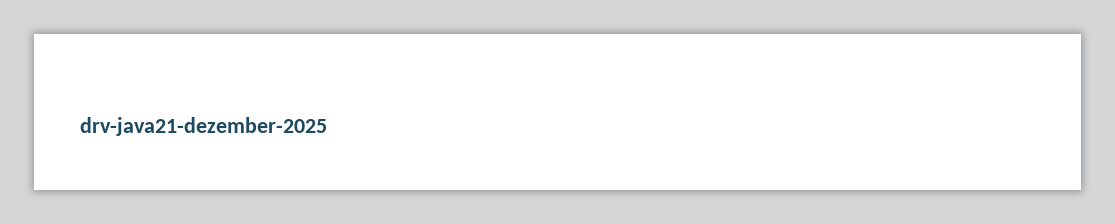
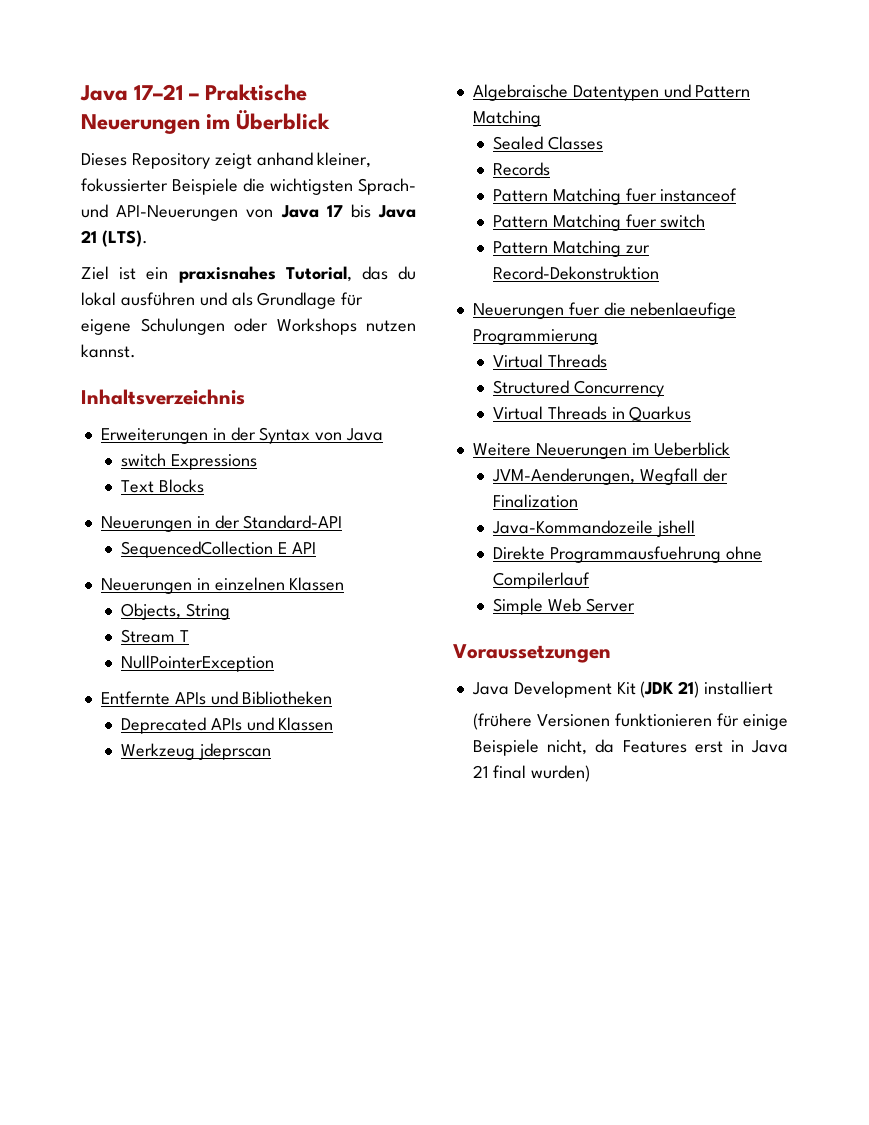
- drv-java21-dezember-2025
+ Java 17–21 – Praktische Neuerungen im Überblick
+ Dieses Repository zeigt anhand kleiner, fokussierter Beispiele die wichtigsten Sprach- und API-Neuerungen von Java 17 bis Java 21 (LTS).
+ Ziel ist ein praxisnahes Tutorial, das du lokal ausführen und als Grundlage für eigene Schulungen oder Workshops nutzen kannst.
+ Inhaltsverzeichnis
+ Erweiterungen in der Syntax von Java
+ switch Expressions
+ Text Blocks
+ Neuerungen in der Standard-API
+ SequencedCollection E API
+ Neuerungen in einzelnen Klassen
+ Objects, String
+ Stream T
+ NullPointerException
+ Entfernte APIs und Bibliotheken
+ Deprecated APIs und Klassen
+ Werkzeug jdeprscan
+ Algebraische Datentypen und Pattern Matching
+ Sealed Classes
+ Records
+ Pattern Matching fuer instanceof
+ Pattern Matching fuer switch
+ Pattern Matching zur Record-Dekonstruktion
+ Neuerungen fuer die nebenlaeufige Programmierung
+ Virtual Threads
+ Structured Concurrency
+ Virtual Threads in Quarkus
+ Weitere Neuerungen im Ueberblick
+ JVM-Aenderungen, Wegfall der Finalization
+ Java-Kommandozeile jshell
+ Direkte Programmausfuehrung ohne Compilerlauf
+ Simple Web Server
+ Voraussetzungen
+ Java Development Kit (JDK 21) installiert
+ (frühere Versionen funktionieren für einige Beispiele nicht, da Features erst in Java 21 final wurden)

